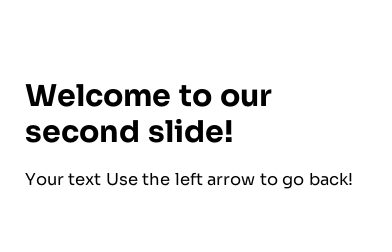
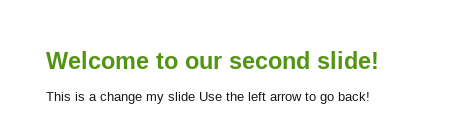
- Your text Use the left arrow to go back!
+ This is a change my slide Use the left arrow to go back!

